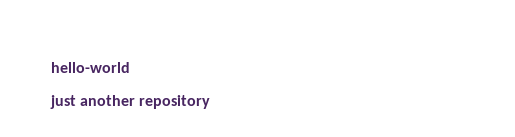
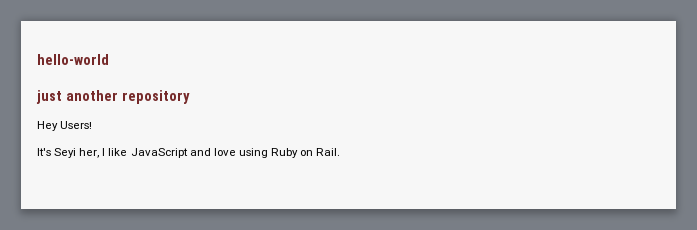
+ Hey Users!
+ It's Seyi her, I like JavaScript and love using Ruby on Rail.

